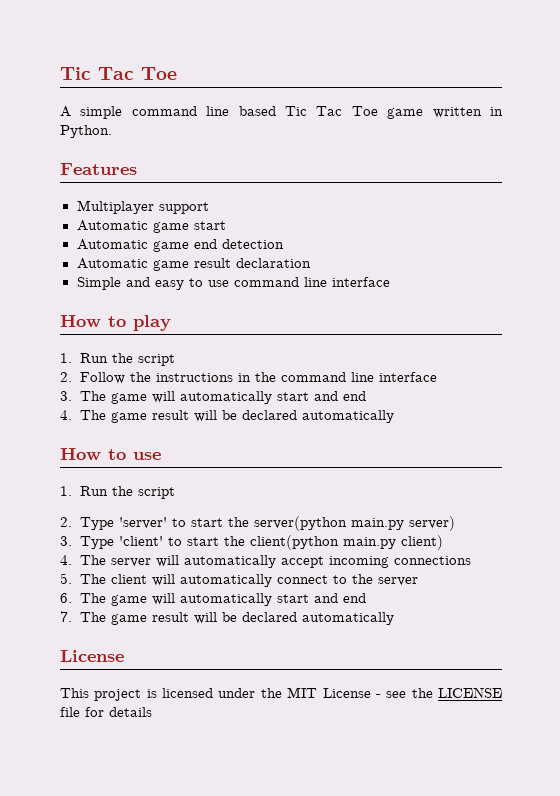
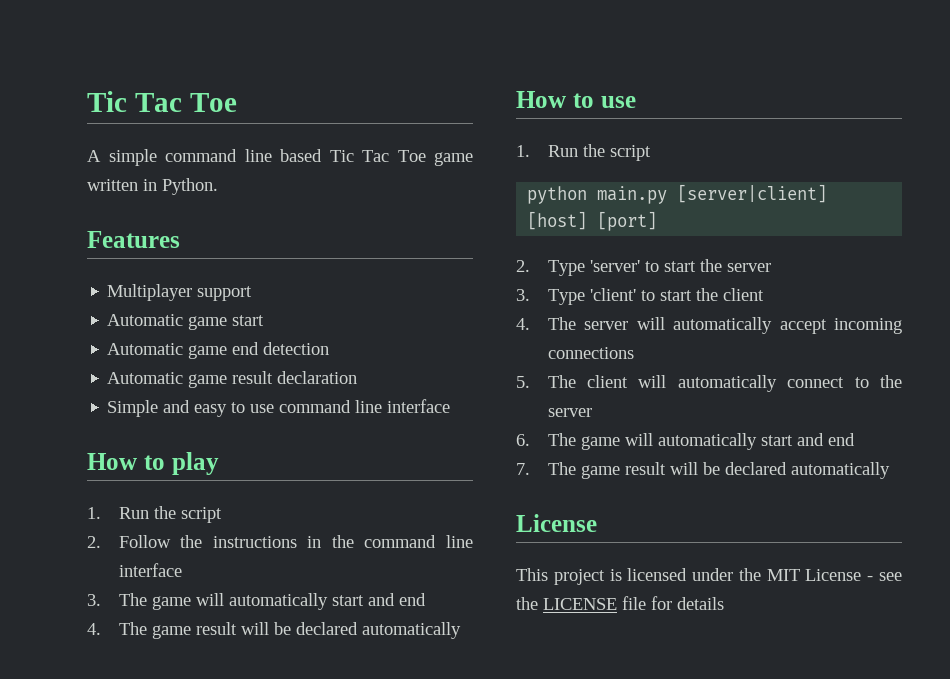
+ python main.py [server|client] [host] [port]
- 2. Type 'server' to start the server(python main.py server)
+ 2. Type 'server' to start the server
- 3. Type 'client' to start the client(python main.py client)
+ 3. Type 'client' to start the client

